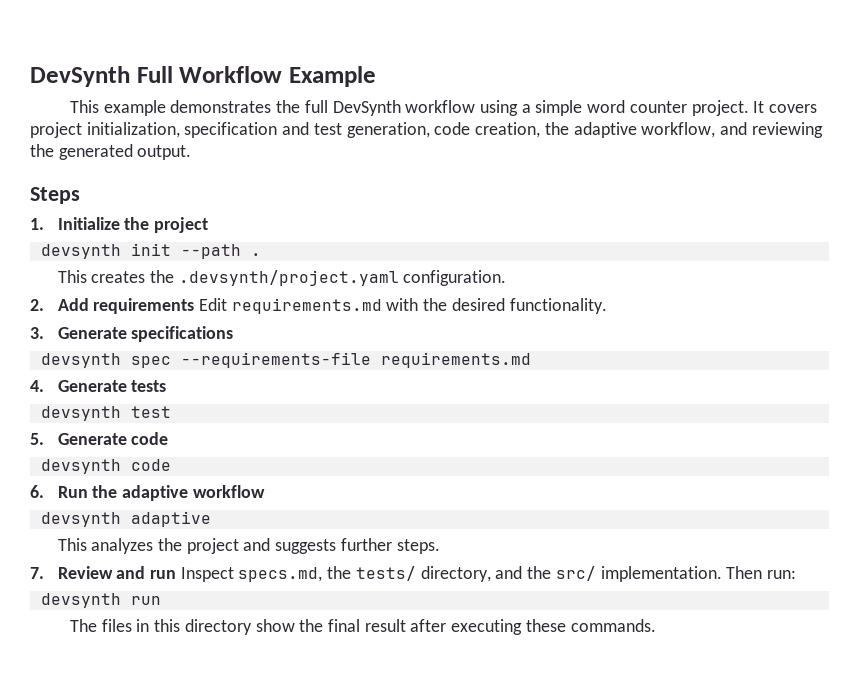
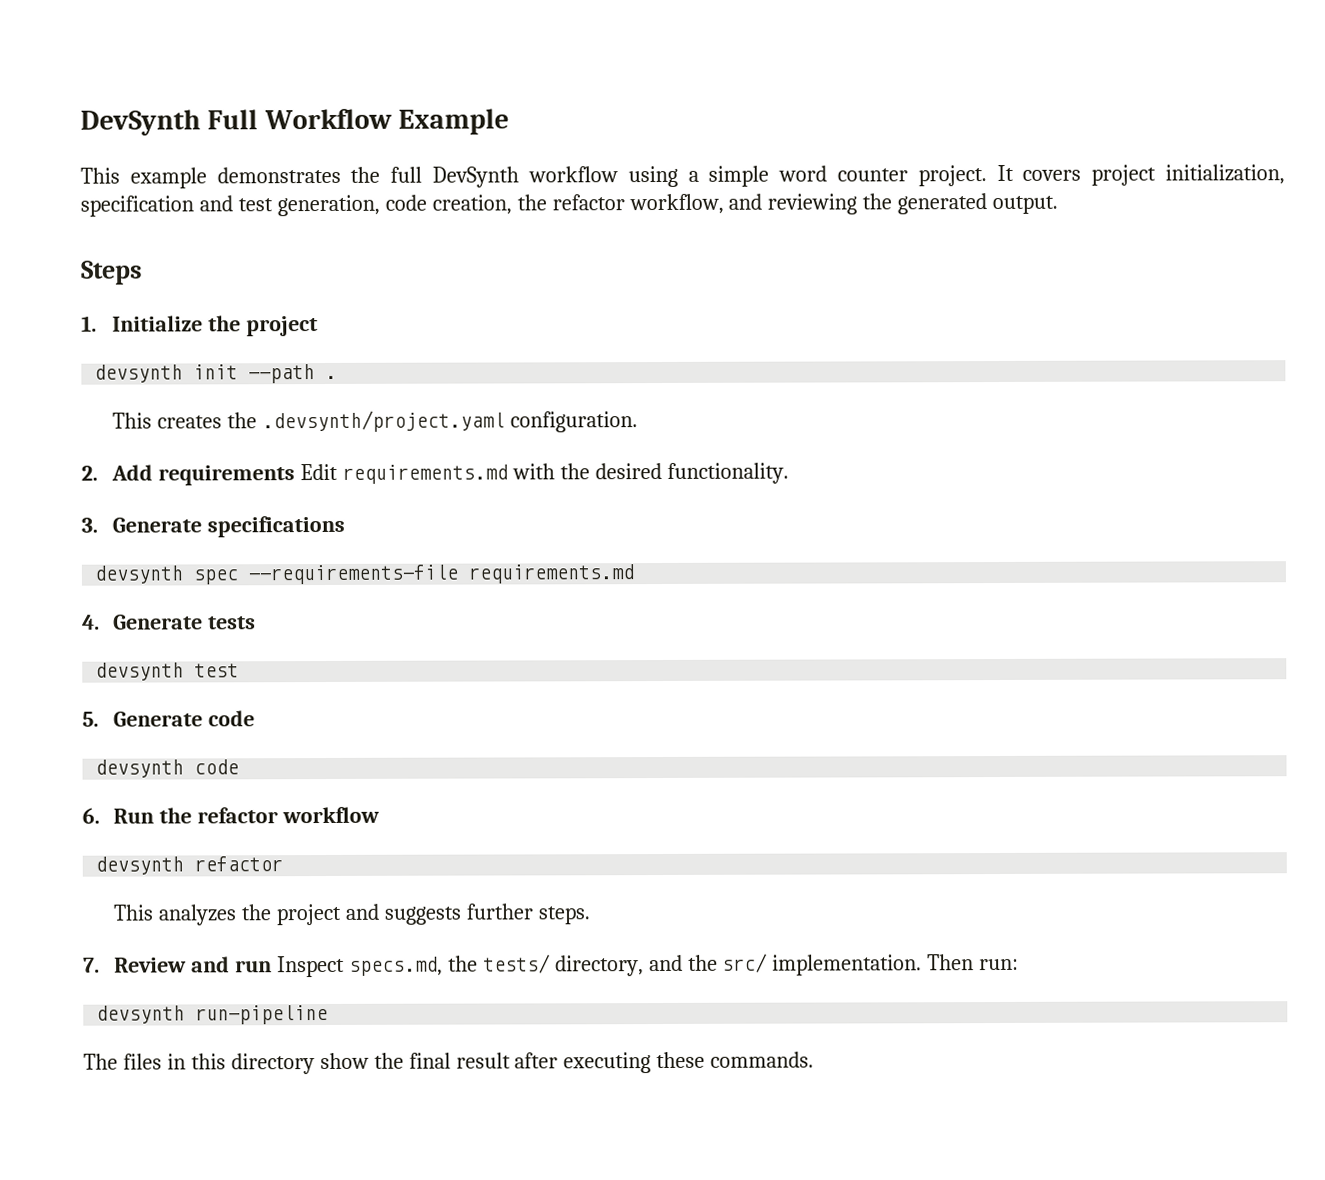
- It covers project initialization, specification and test generation, code creation, the adaptive workflow, and reviewing the generated output.
+ It covers project initialization, specification and test generation, code creation, the refactor workflow, and reviewing the generated output.
- 6. Run the adaptive workflow
+ 6. Run the refactor workflow
- devsynth adaptive
+ devsynth refactor
- devsynth run
+ devsynth run-pipeline

